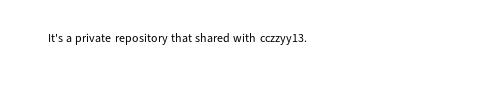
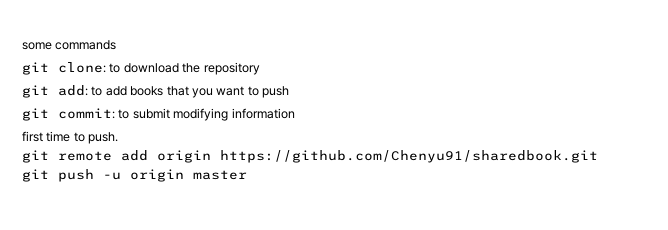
- It's a private repository that shared with cczzyy13.
+ some commands
+ git clone: to download the repository
+ git add: to add books that you want to push
+ git commit: to submit modifying information
+ first time to push.
+ git remote add origin https://github.com/Chenyu91/sharedbook.git
+ git push -u origin master

